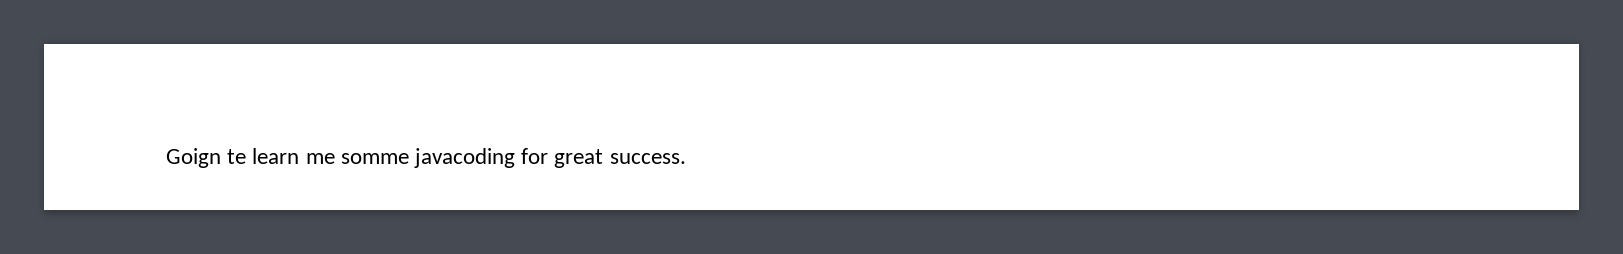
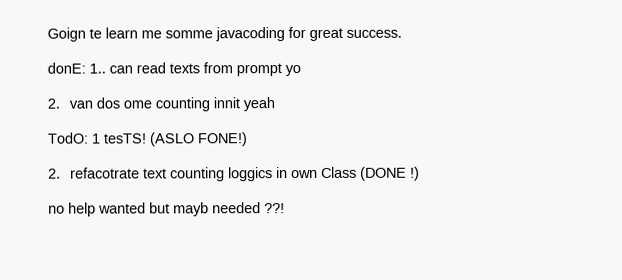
+ donE: 1.. can read texts from prompt yo
+ 2. van dos ome counting innit yeah
+ TodO: 1 tesTS! (ASLO FONE!)
+ 2. refacotrate text counting loggics in own Class (DONE !)
+ no help wanted but mayb needed ??!

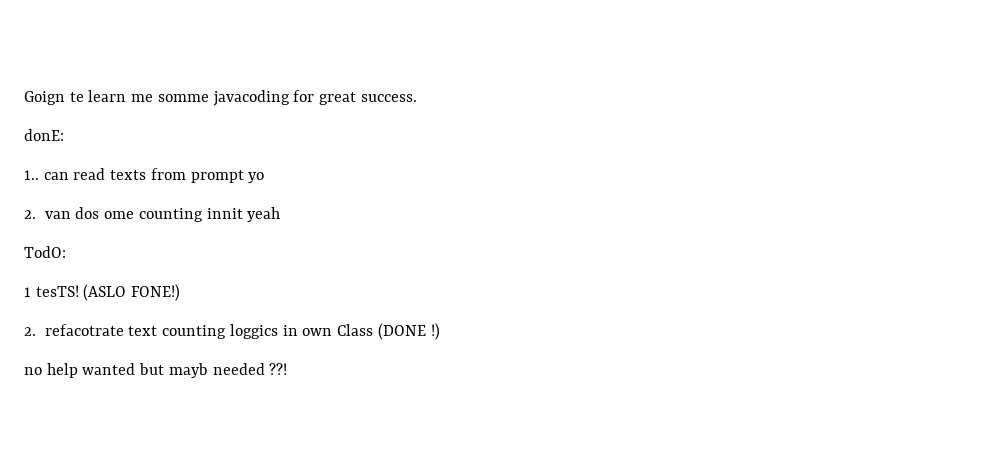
- donE: 1.. can read texts from prompt yo
+ donE:
+ 1.. can read texts from prompt yo
- TodO: 1 tesTS!
+ TodO:
+ 1 tesTS!

